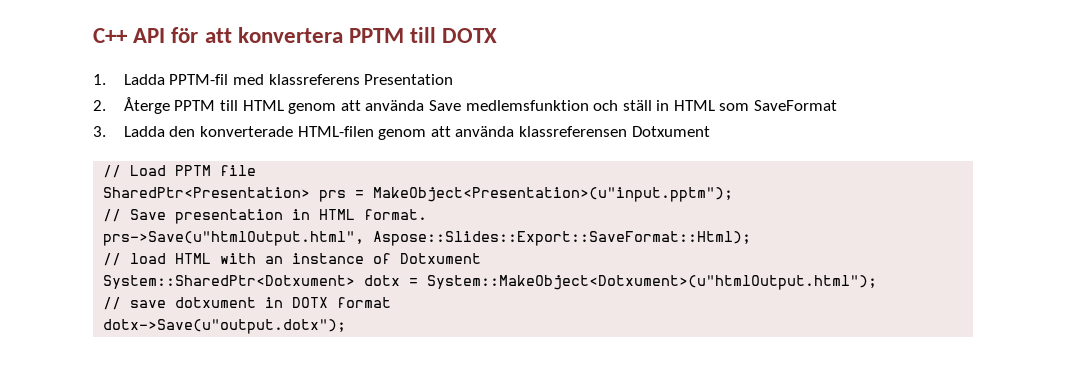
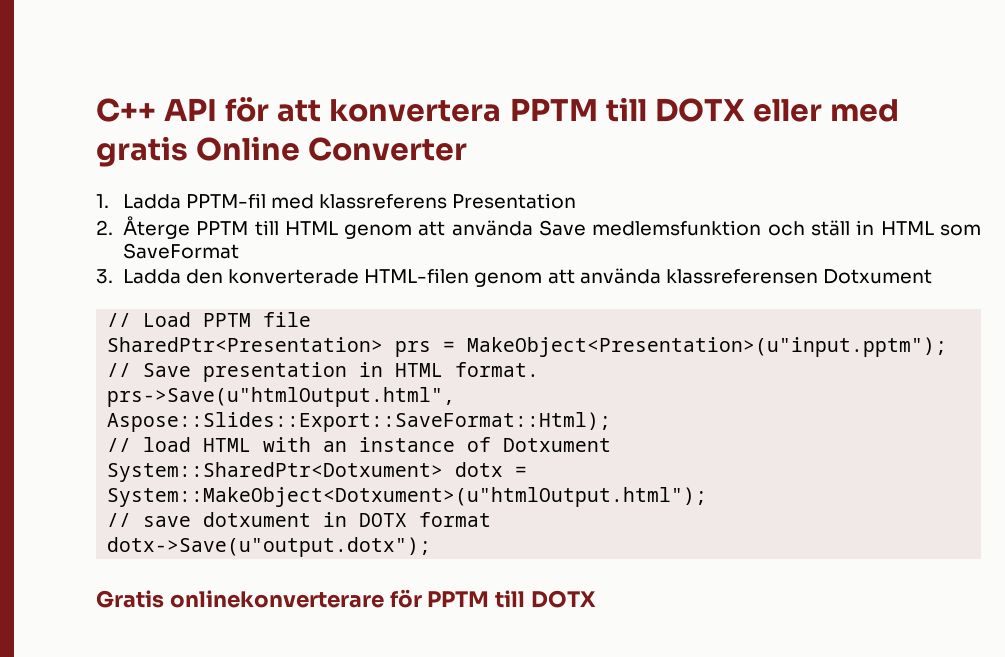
- C++ API för att konvertera PPTM till DOTX
+ C++ API för att konvertera PPTM till DOTX eller med gratis Online Converter
+ Gratis onlinekonverterare för PPTM till DOTX

